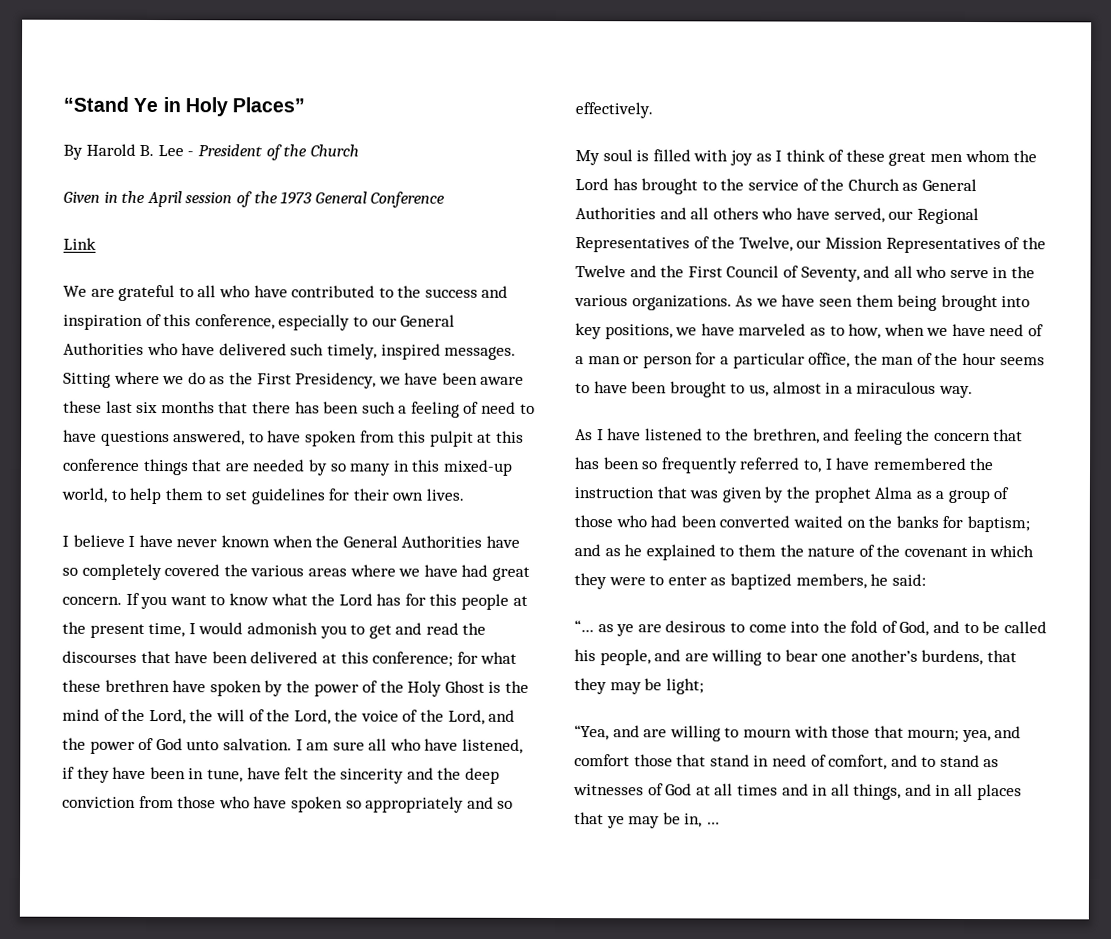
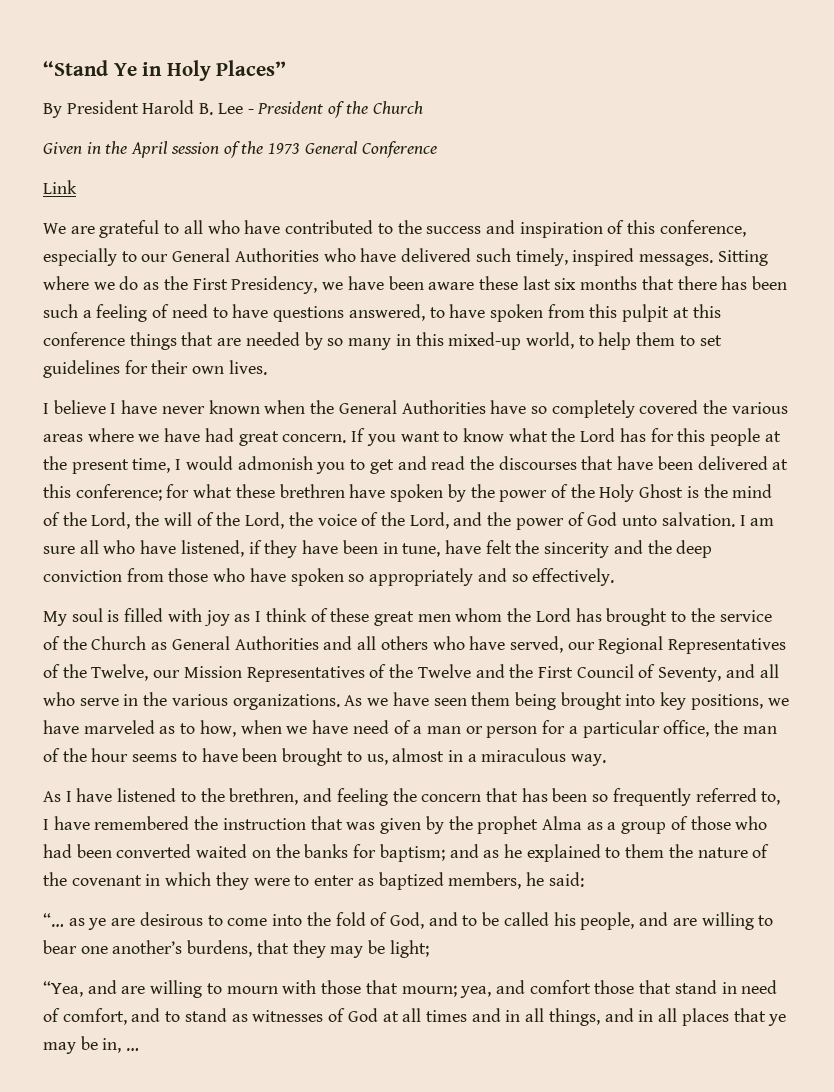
- By Harold B. Lee - President of the Church
+ By President Harold B. Lee - President of the Church

